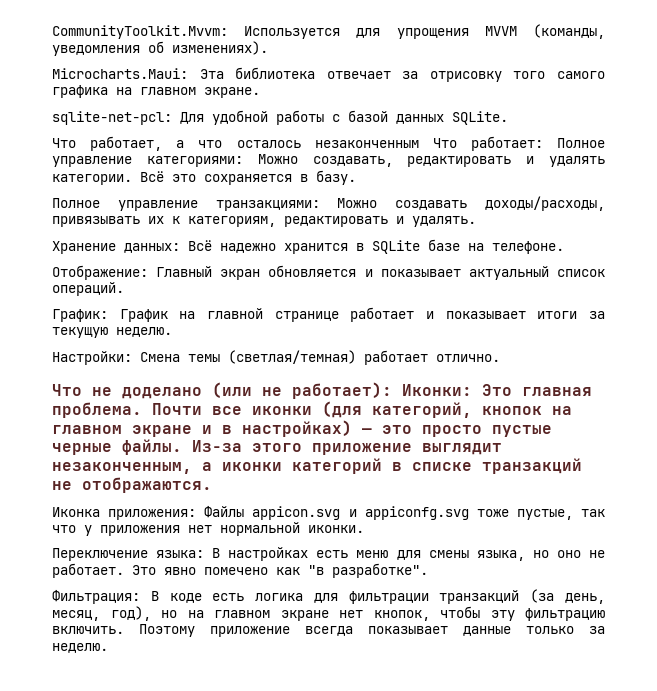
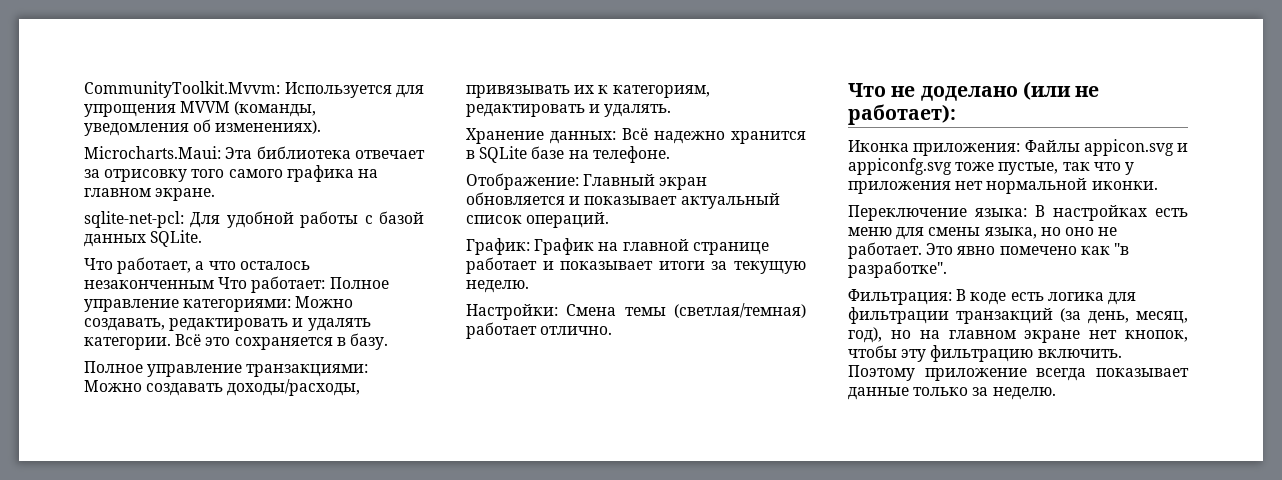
- Что не доделано (или не работает): Иконки: Это главная проблема. Почти все иконки (для категорий, кнопок на главном экране и в настройках) — это просто пустые черные файлы. Из-за этого приложение выглядит незаконченным, а иконки категорий в списке транзакций не отображаются.
+ Что не доделано (или не работает):

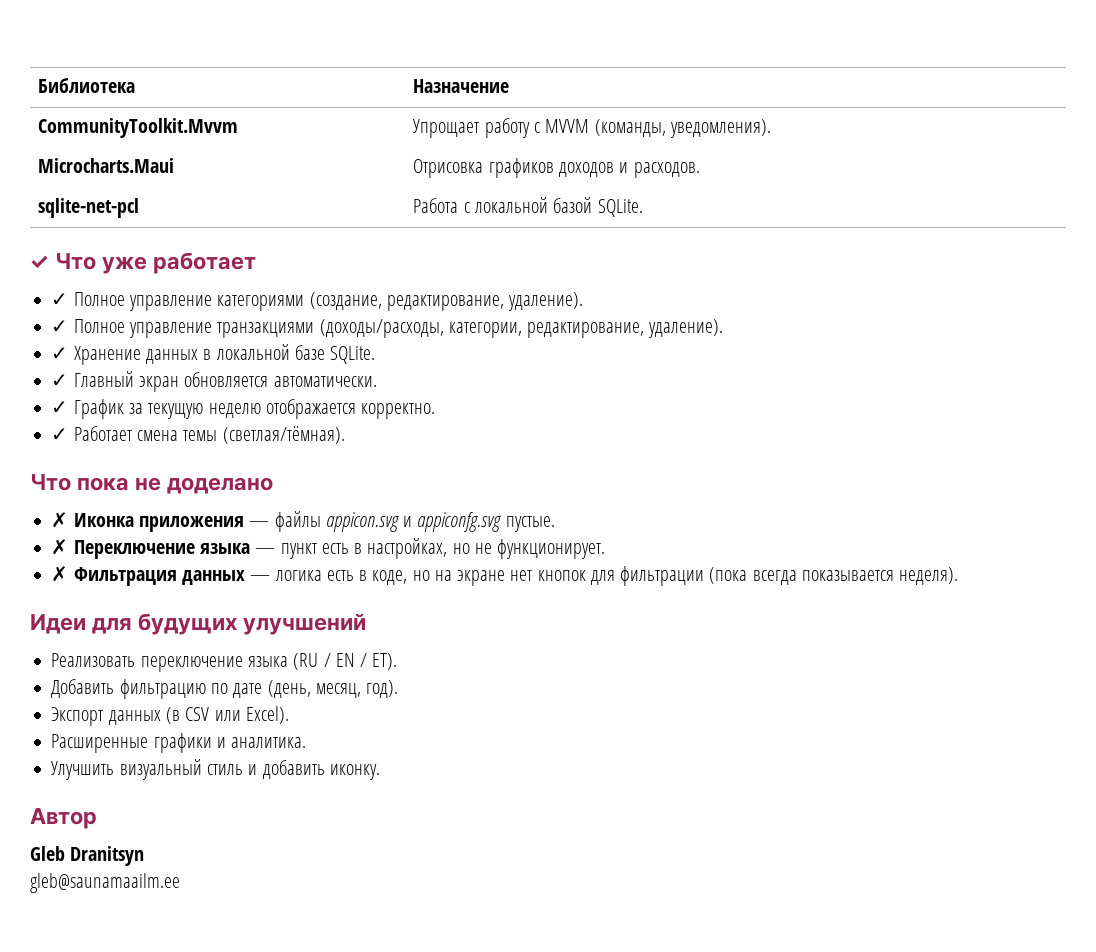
- CommunityToolkit.Mvvm: Используется для упрощения MVVM (команды, уведомления об изменениях).
- Microcharts.Maui: Эта библиотека отвечает за отрисовку того самого графика на главном экране.
- sqlite-net-pcl: Для удобной работы с базой данных SQLite.
- Что работает, а что осталось незаконченным Что работает: Полное управление категориями: Можно создавать, редактировать и удалять категории. Всё это сохраняется в базу.
- Полное управление транзакциями: Можно создавать доходы/расходы, привязывать их к категориям, редактировать и удалять.
- Хранение данных: Всё надежно хранится в SQLite базе на телефоне.
- Отображение: Главный экран обновляется и показывает актуальный список операций.
- График: График на главной странице работает и показывает итоги за текущую неделю.
- Настройки: Смена темы (светлая/темная) работает отлично.
- Что не доделано (или не работает):
- Иконка приложения: Файлы appicon.svg и appiconfg.svg тоже пустые, так что у приложения нет нормальной иконки.
- Переключение языка: В настройках есть меню для смены языка, но оно не работает. Это явно помечено как "в разработке".
- Фильтрация: В коде есть логика для фильтрации транзакций (за день, месяц, год), но на главном экране нет кнопок, чтобы эту фильтрацию включить. Поэтому приложение всегда показывает данные только за неделю.
+ Библиотека | Назначение
+ CommunityToolkit.Mvvm | Упрощает работу с MVVM (команды, уведомления).
+ Microcharts.Maui | Отрисовка графиков доходов и расходов.
+ sqlite-net-pcl | Работа с локальной базой SQLite.
+ ✓ Что уже работает
+ ✓ Полное управление категориями (создание, редактирование, удаление).
+ ✓ Полное управление транзакциями (доходы/расходы, категории, редактирование, удаление).
+ ✓ Хранение данных в локальной базе SQLite.
+ ✓ Главный экран обновляется автоматически.
+ ✓ График за текущую неделю отображается корректно.
+ ✓ Работает смена темы (светлая/тёмная).
+ Что пока не доделано
+ ✗ Иконка приложения — файлы appicon.svg и appiconfg.svg пустые.
+ ✗ Переключение языка — пункт есть в настройках, но не функционирует.
+ ✗ Фильтрация данных — логика есть в коде, но на экране нет кнопок для фильтрации (пока всегда показывается неделя).
+ Идеи для будущих улучшений
+ Реализовать переключение языка (RU / EN / ET).
+ Добавить фильтрацию по дате (день, месяц, год).
+ Экспорт данных (в CSV или Excel).
+ Расширенные графики и аналитика.
+ Улучшить визуальный стиль и добавить иконку.
+ Автор
+ Gleb Dranitsyn
+ gleb@saunamaailm.ee

